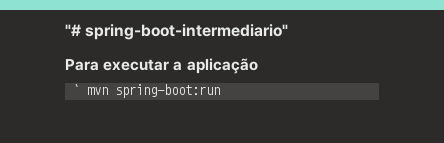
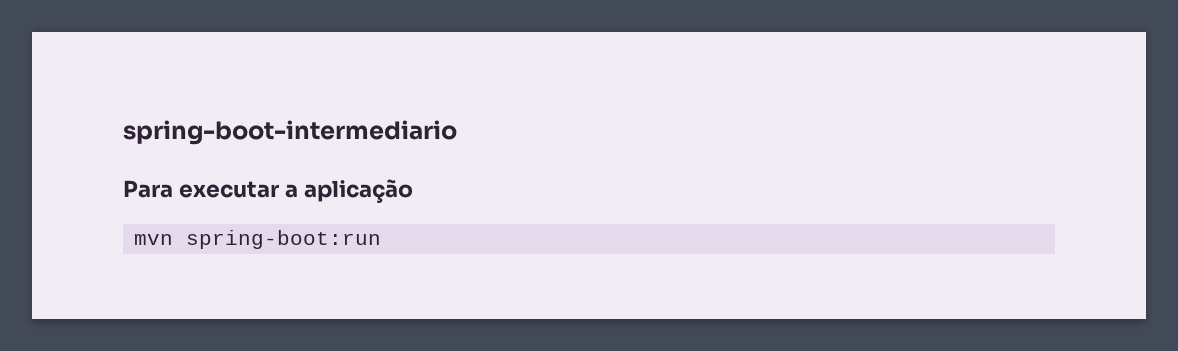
- "# spring-boot-intermediario"
+ spring-boot-intermediario
- ` mvn spring-boot:run
+ mvn spring-boot:run

